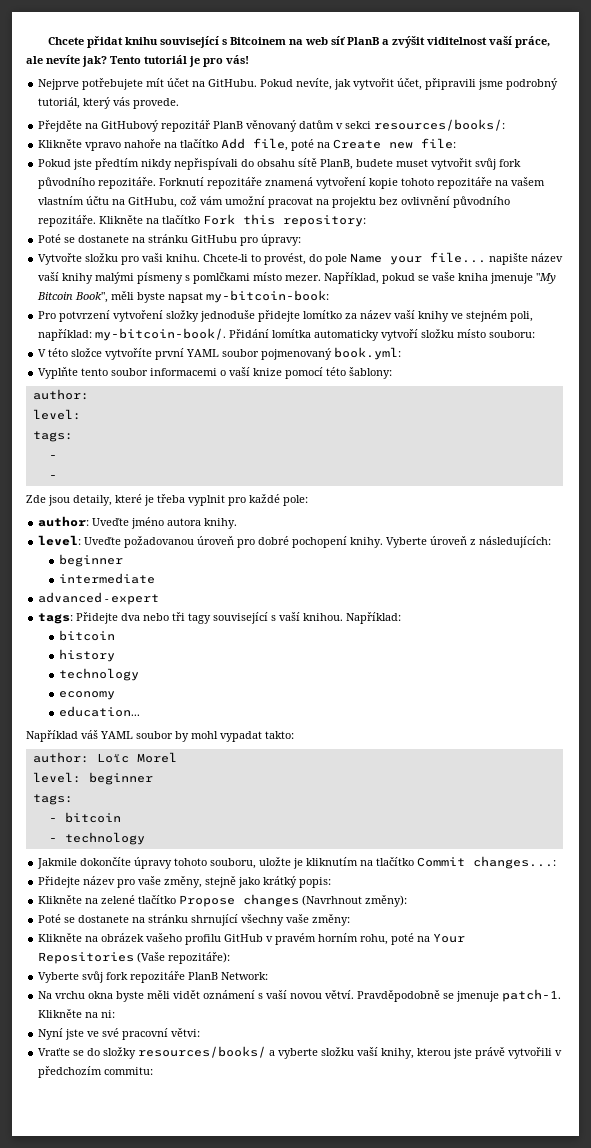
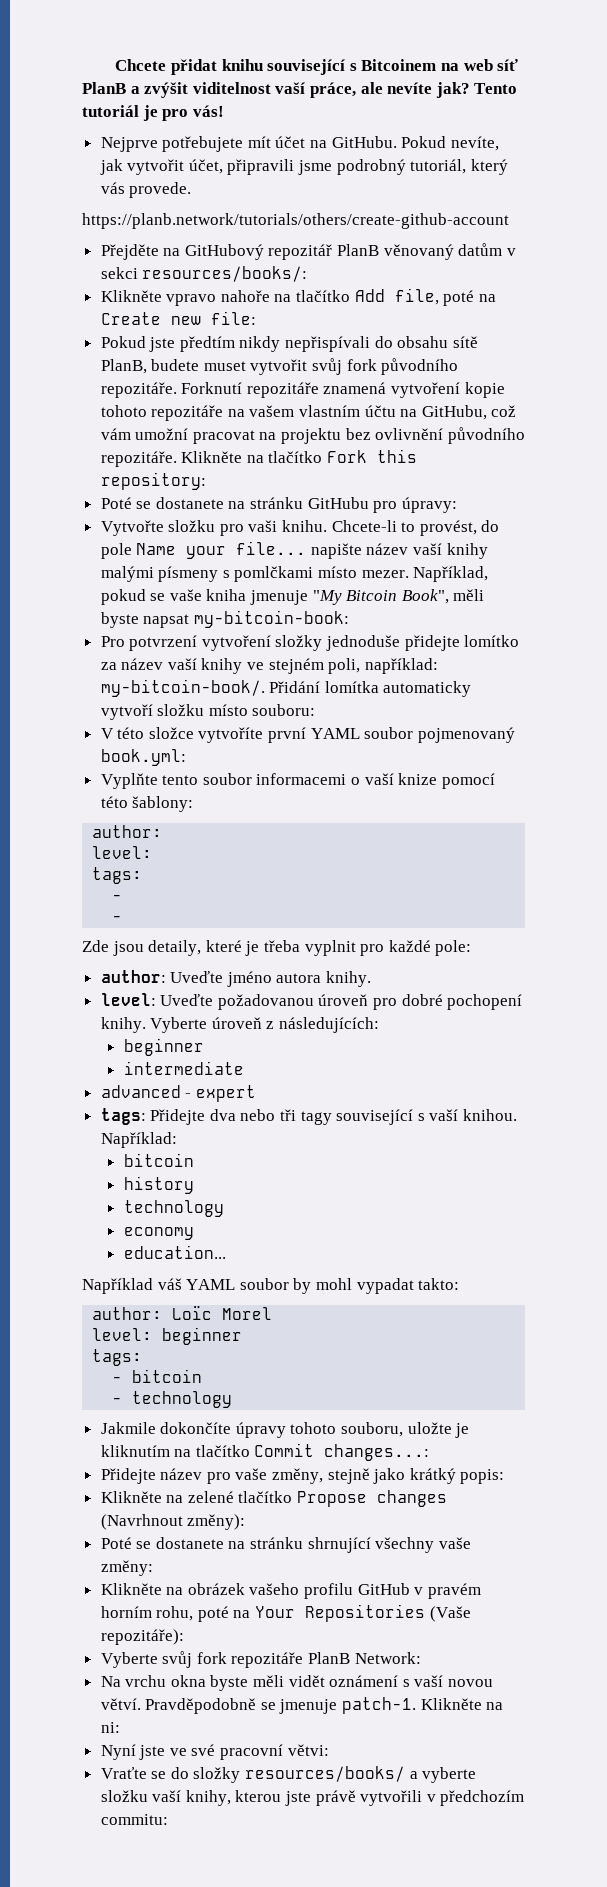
+ https://planb.network/tutorials/others/create-github-account

